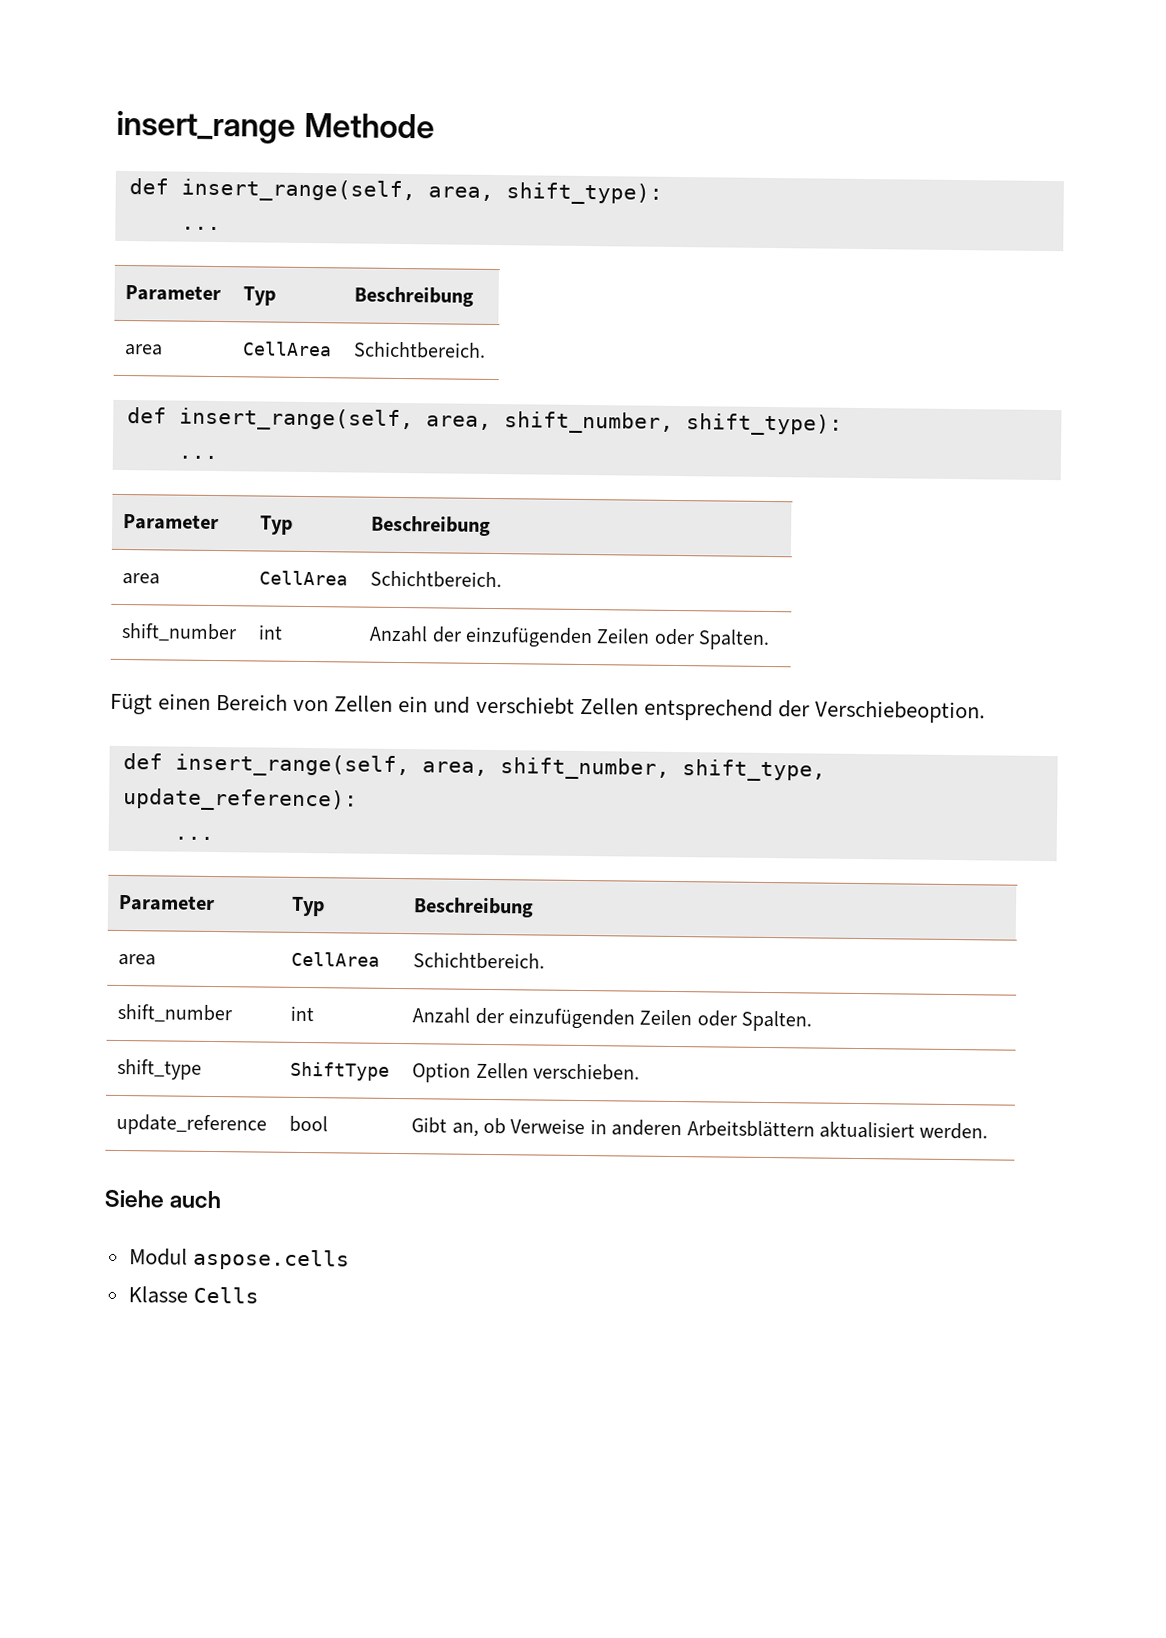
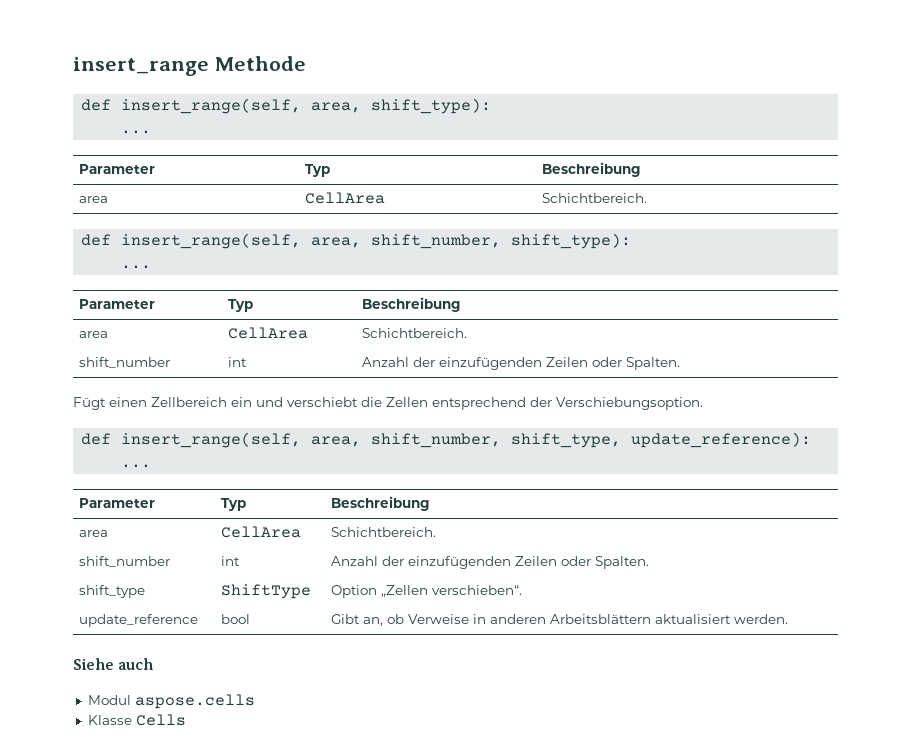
- Fügt einen Bereich von Zellen ein und verschiebt Zellen entsprechend der Verschiebeoption.
+ Fügt einen Zellbereich ein und verschiebt die Zellen entsprechend der Verschiebungsoption.
- shift_type | ShiftType | Option Zellen verschieben.
+ shift_type | ShiftType | Option „Zellen verschieben“.

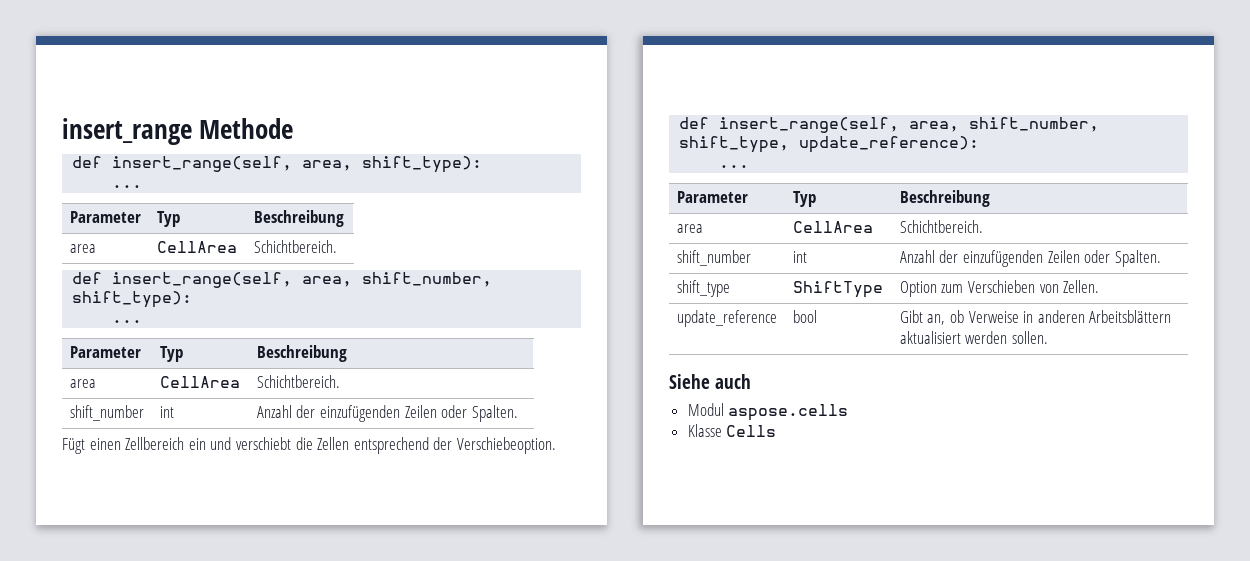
- Fügt einen Zellbereich ein und verschiebt die Zellen entsprechend der Verschiebungsoption.
+ Fügt einen Zellbereich ein und verschiebt die Zellen entsprechend der Verschiebeoption.
- shift_type | ShiftType | Option „Zellen verschieben“.
+ shift_type | ShiftType | Option zum Verschieben von Zellen.
- update_reference | bool | Gibt an, ob Verweise in anderen Arbeitsblättern aktualisiert werden.
+ update_reference | bool | Gibt an, ob Verweise in anderen Arbeitsblättern aktualisiert werden sollen.

